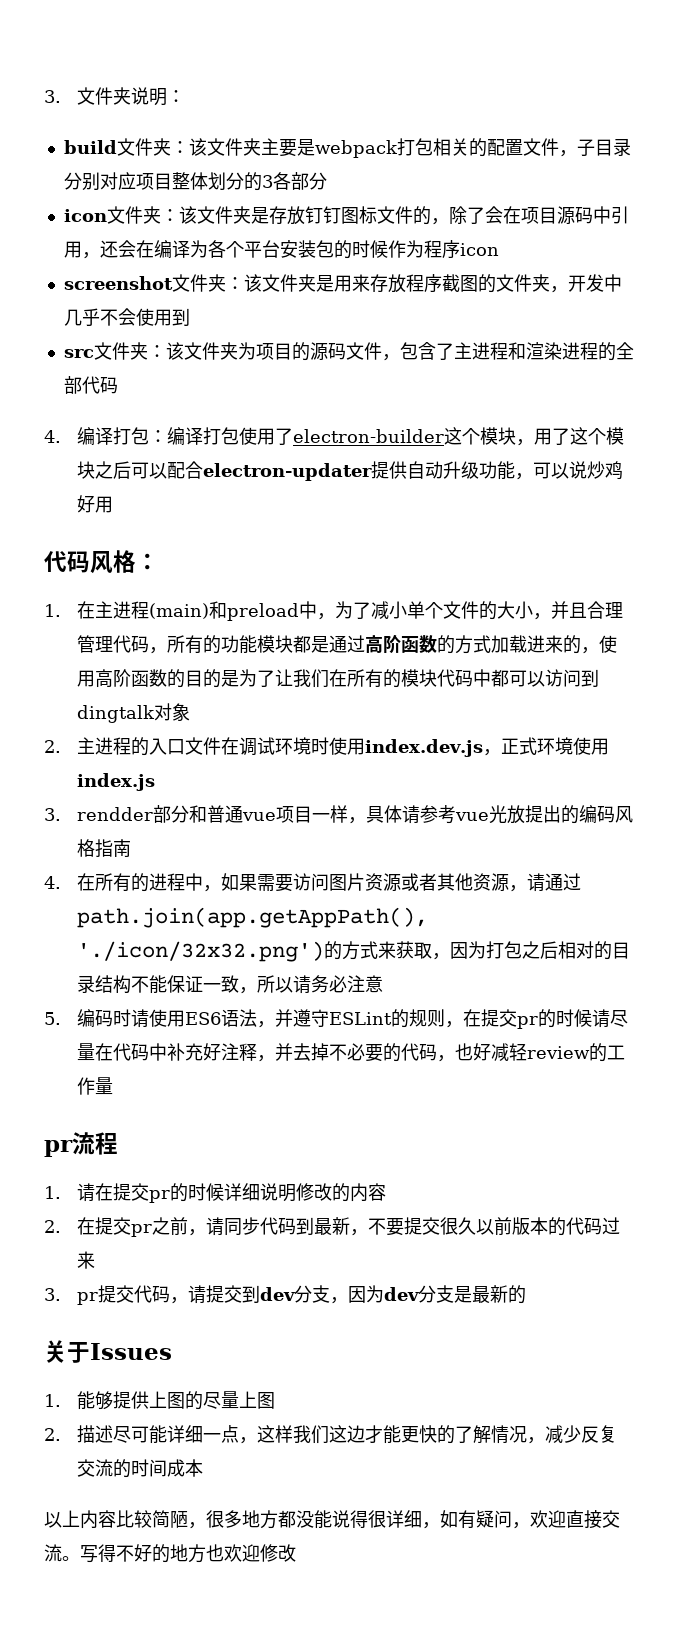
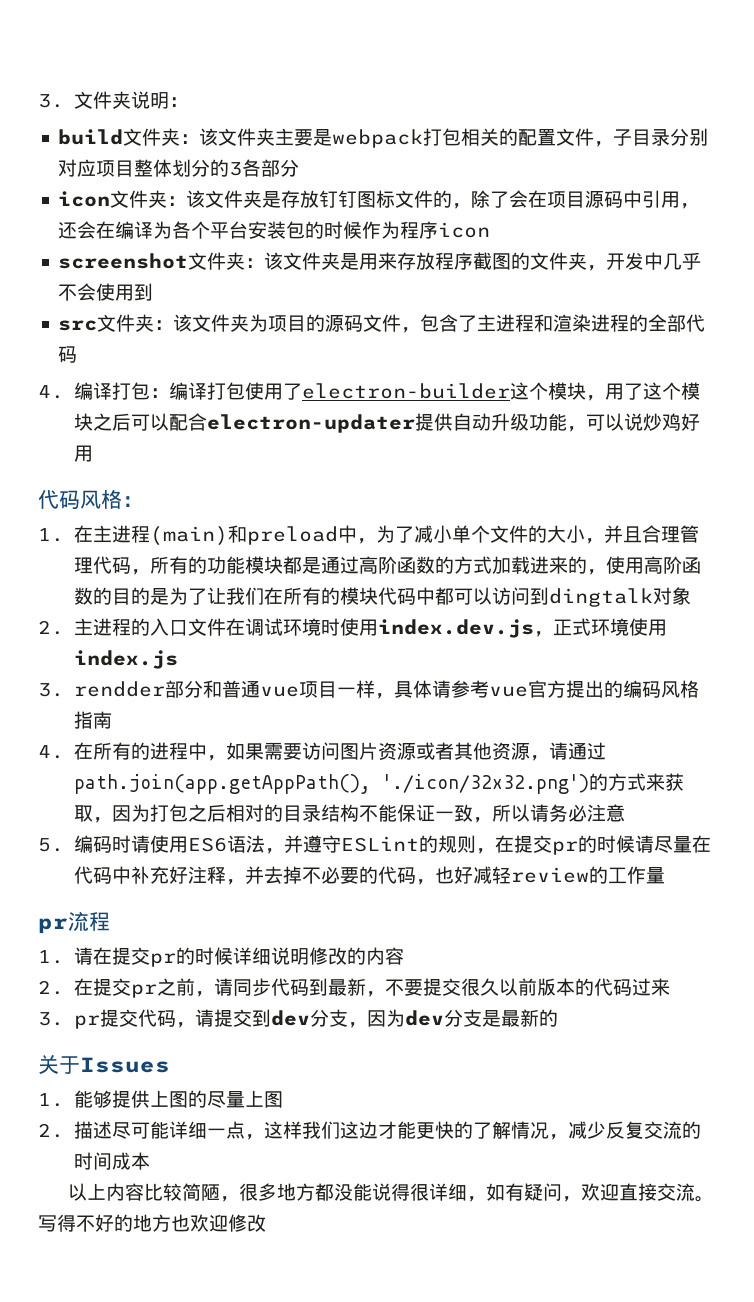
- 3. rendder部分和普通vue项目一样，具体请参考vue光放提出的编码风格指南
+ 3. rendder部分和普通vue项目一样，具体请参考vue官方提出的编码风格指南

